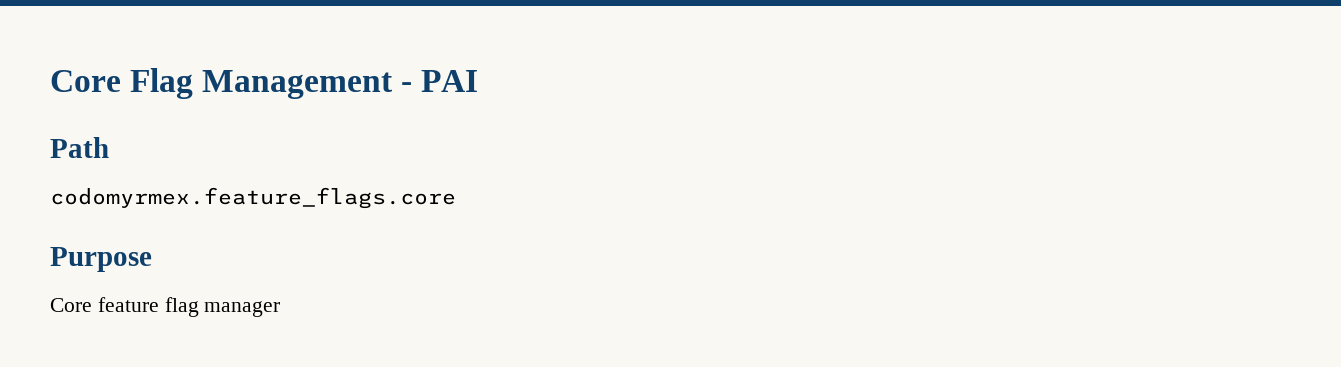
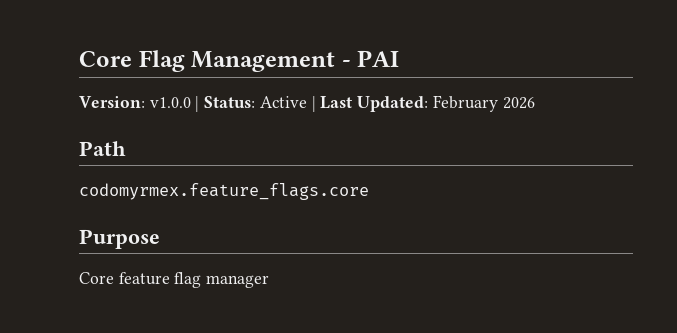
+ Version: v1.0.0 | Status: Active | Last Updated: February 2026

